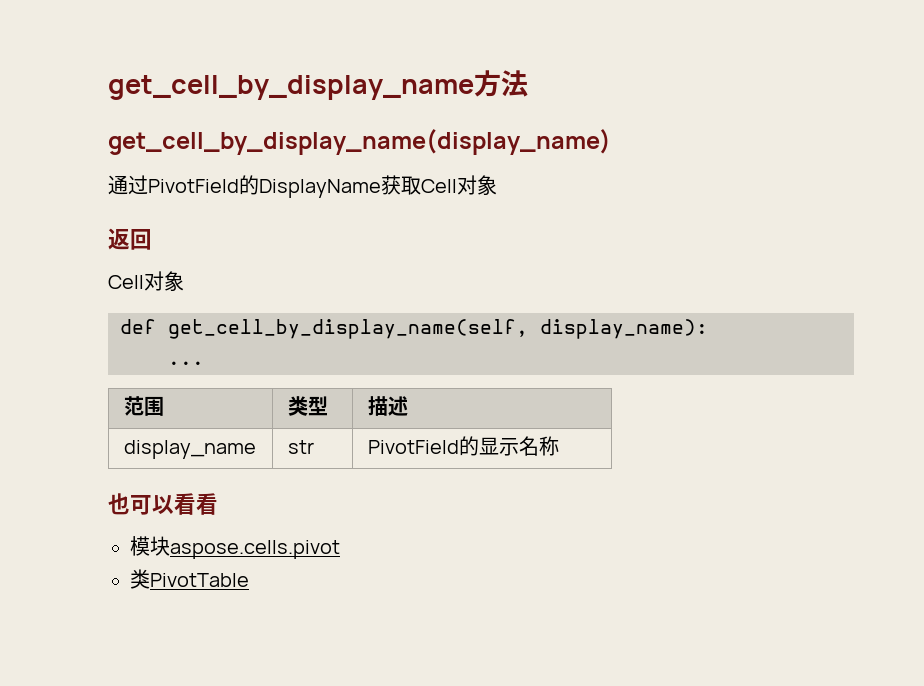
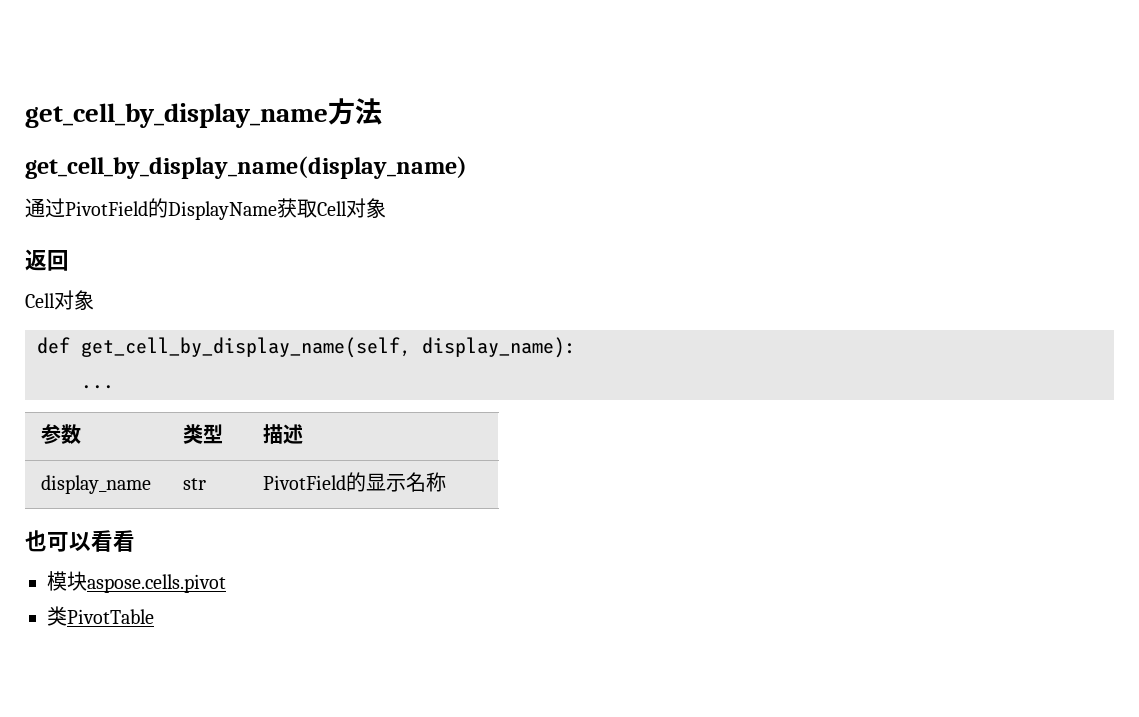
- 范围 | 类型 | 描述
+ 参数 | 类型 | 描述

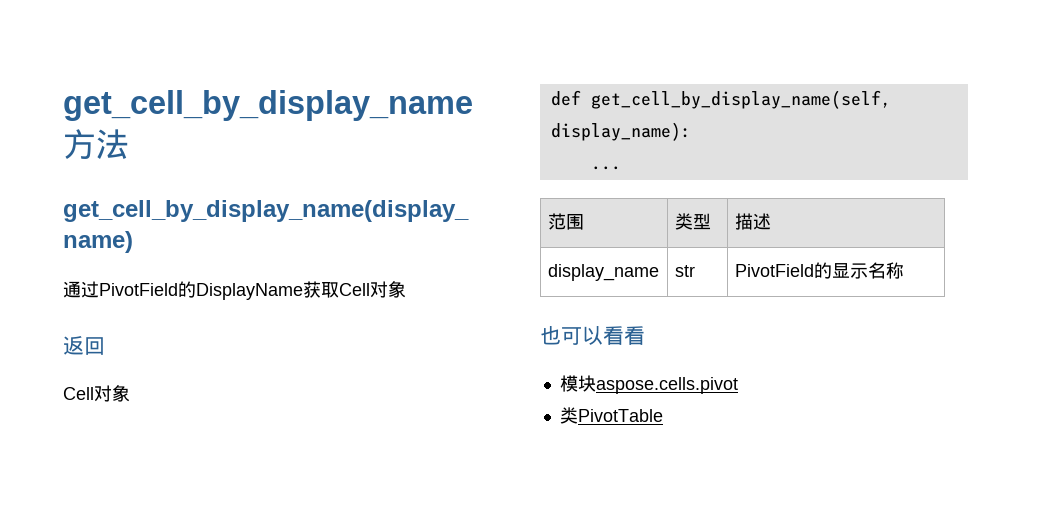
- 参数 | 类型 | 描述
+ 范围 | 类型 | 描述

